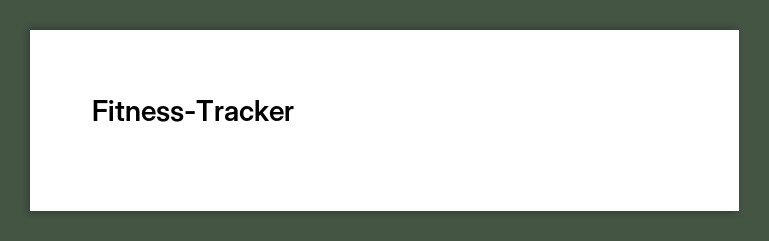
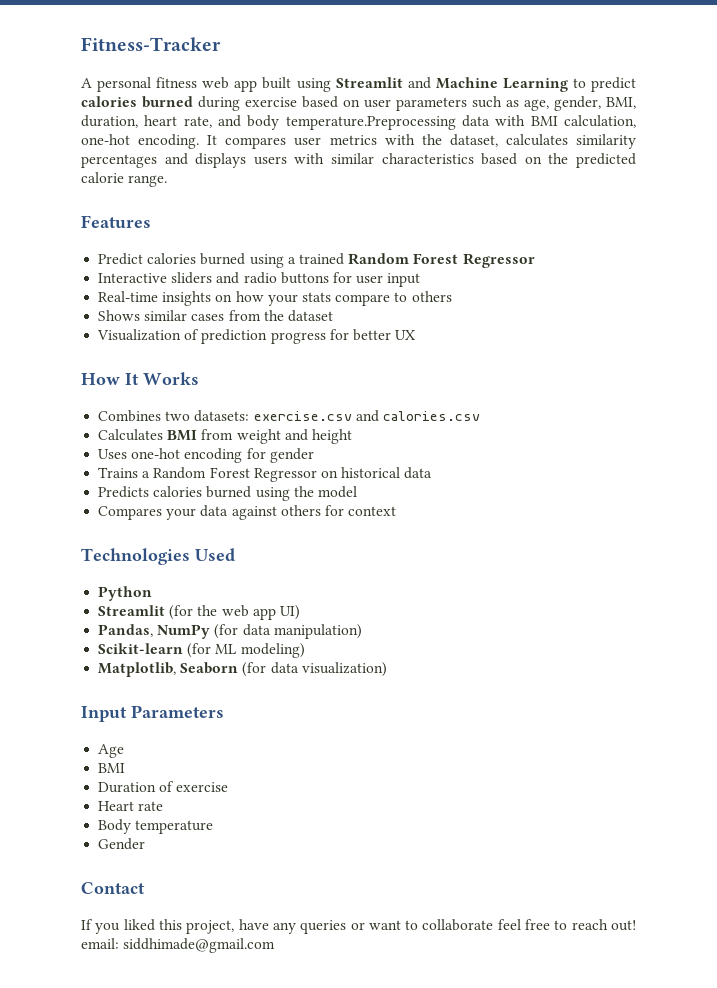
+ A personal fitness web app built using Streamlit and Machine Learning to predict calories burned during exercise based on user parameters such as age, gender, BMI, duration, heart rate, and body temperature.Preprocessing data with BMI calculation, one-hot encoding. It compares user metrics with the dataset, calculates similarity percentages and displays users with similar characteristics based on the predicted calorie range.
+ Features
+ Predict calories burned using a trained Random Forest Regressor
+ Interactive sliders and radio buttons for user input
+ Real-time insights on how your stats compare to others
+ Shows similar cases from the dataset
+ Visualization of prediction progress for better UX
+ How It Works
+ Combines two datasets: exercise.csv and calories.csv
+ Calculates BMI from weight and height
+ Uses one-hot encoding for gender
+ Trains a Random Forest Regressor on historical data
+ Predicts calories burned using the model
+ Compares your data against others for context
+ Technologies Used
+ Python
+ Streamlit (for the web app UI)
+ Pandas, NumPy (for data manipulation)
+ Scikit-learn (for ML modeling)
+ Matplotlib, Seaborn (for data visualization)
+ Input Parameters
+ Age
+ BMI
+ Duration of exercise
+ Heart rate
+ Body temperature
+ Gender
+ Contact
+ If you liked this project, have any queries or want to collaborate feel free to reach out! email: siddhimade@gmail.com

